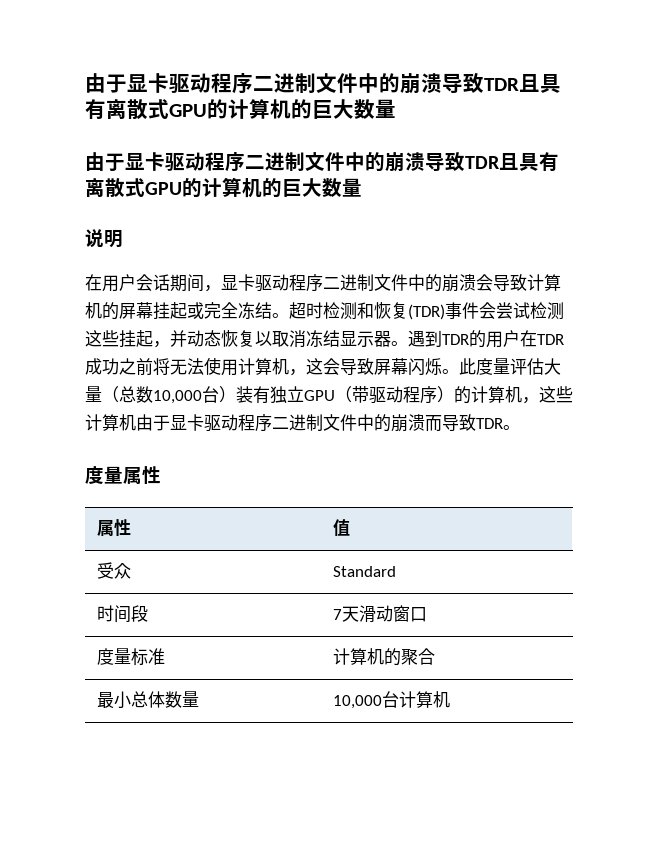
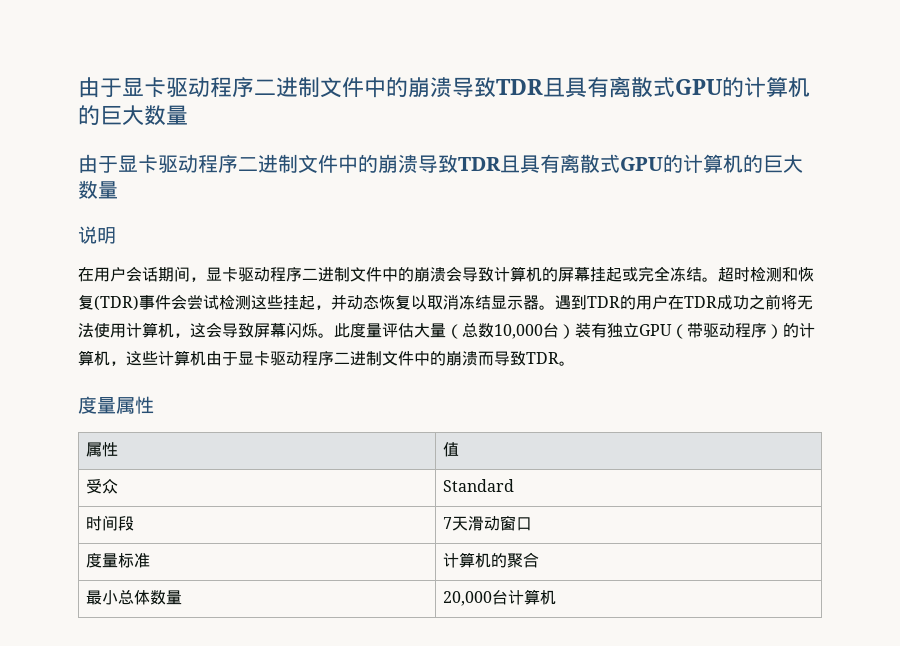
- 最小总体数量 | 10,000台计算机
+ 最小总体数量 | 20,000台计算机

